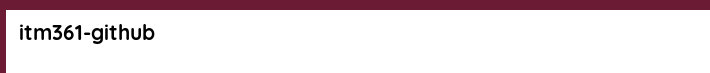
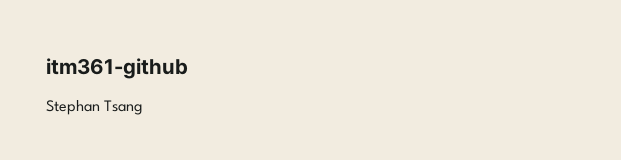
+ Stephan Tsang

